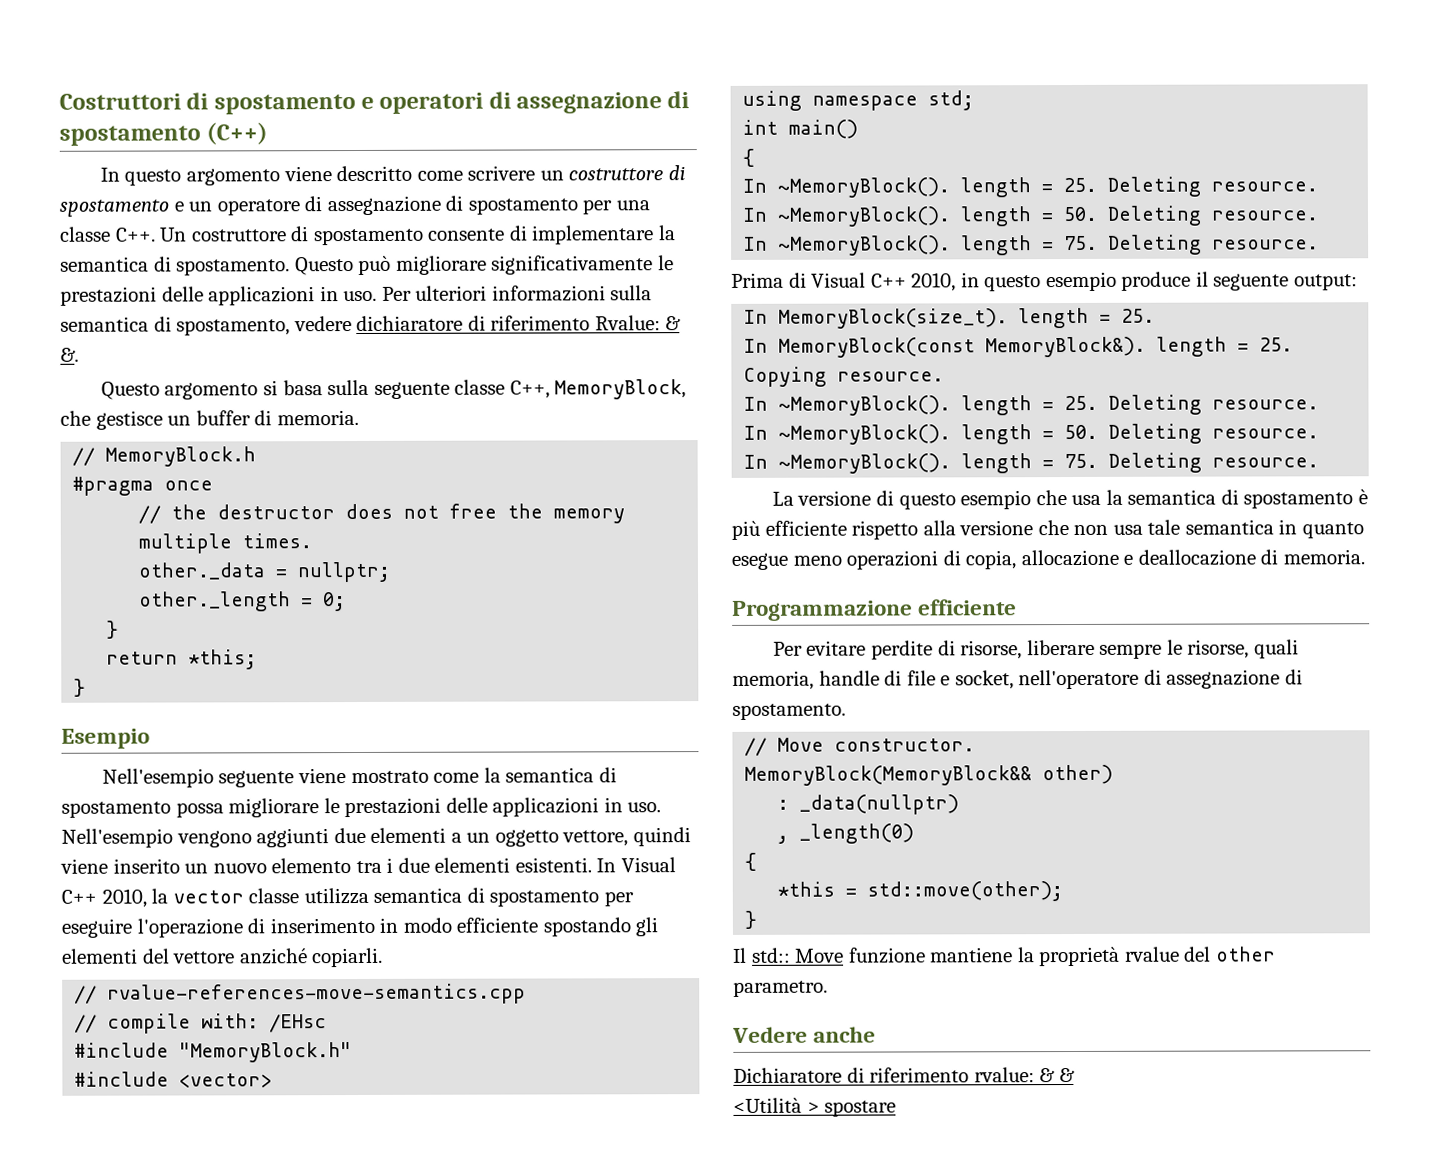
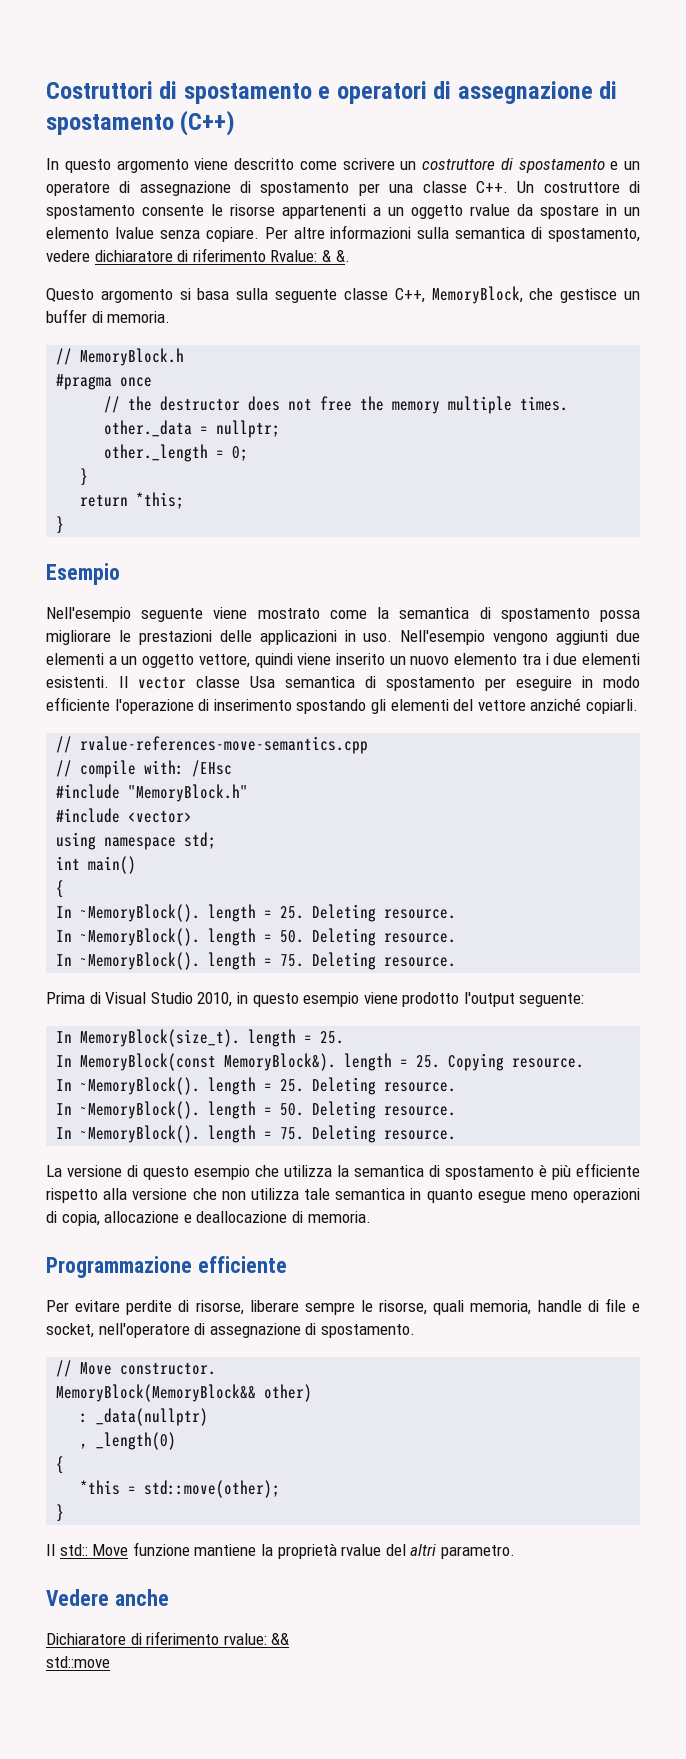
- In questo argomento viene descritto come scrivere un costruttore di spostamento e un operatore di assegnazione di spostamento per una classe C++. Un costruttore di spostamento consente di implementare la semantica di spostamento. Questo può migliorare significativamente le prestazioni delle applicazioni in uso. Per ulteriori informazioni sulla semantica di spostamento, vedere dichiaratore di riferimento Rvalue: & &.
+ In questo argomento viene descritto come scrivere un costruttore di spostamento e un operatore di assegnazione di spostamento per una classe C++. Un costruttore di spostamento consente le risorse appartenenti a un oggetto rvalue da spostare in un elemento lvalue senza copiare. Per altre informazioni sulla semantica di spostamento, vedere dichiaratore di riferimento Rvalue: & &.
- In Visual C++ 2010, la vector classe utilizza semantica di spostamento per eseguire l'operazione di inserimento in modo efficiente spostando gli elementi del vettore anziché copiarli.
+ Il vector classe Usa semantica di spostamento per eseguire in modo efficiente l'operazione di inserimento spostando gli elementi del vettore anziché copiarli.
- Prima di Visual C++ 2010, in questo esempio produce il seguente output:
+ Prima di Visual Studio 2010, in questo esempio viene prodotto l'output seguente:
- La versione di questo esempio che usa la semantica di spostamento è più efficiente rispetto alla versione che non usa tale semantica in quanto esegue meno operazioni di copia, allocazione e deallocazione di memoria.
+ La versione di questo esempio che utilizza la semantica di spostamento è più efficiente rispetto alla versione che non utilizza tale semantica in quanto esegue meno operazioni di copia, allocazione e deallocazione di memoria.
- Il std:: Move funzione mantiene la proprietà rvalue del other parametro.
+ Il std:: Move funzione mantiene la proprietà rvalue del altri parametro.
- Dichiaratore di riferimento rvalue: & &
- <Utilità > spostare
+ Dichiaratore di riferimento rvalue: &&
+ std::move

